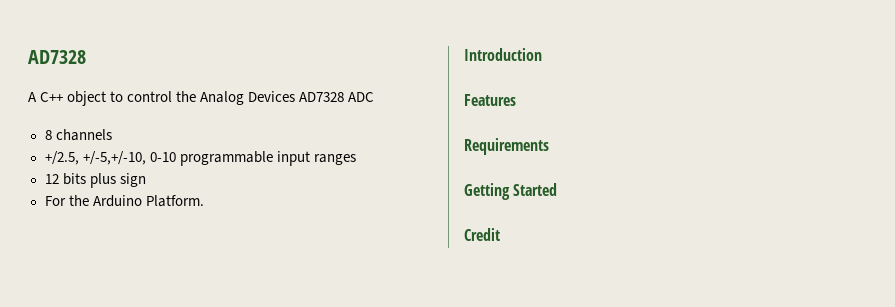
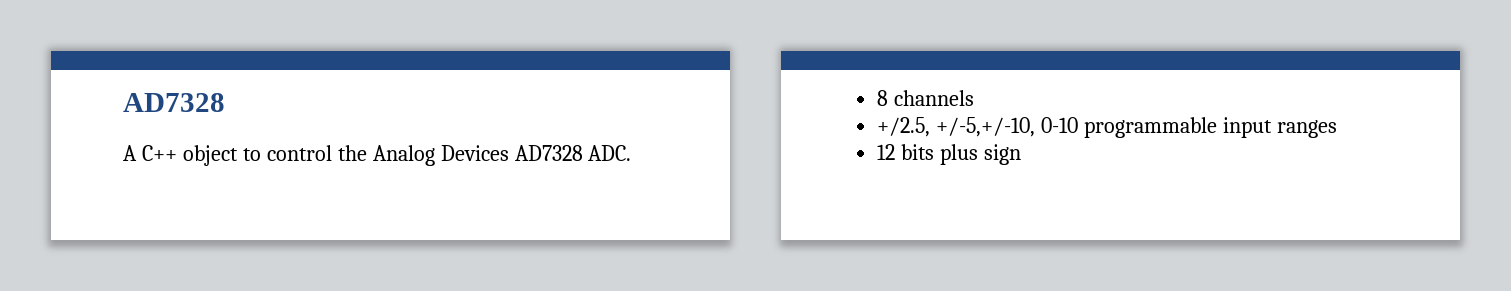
- A C++ object to control the Analog Devices AD7328 ADC
+ A C++ object to control the Analog Devices AD7328 ADC.
- For the Arduino Platform.
- Introduction
- Features
- Requirements
- Getting Started
- Credit

